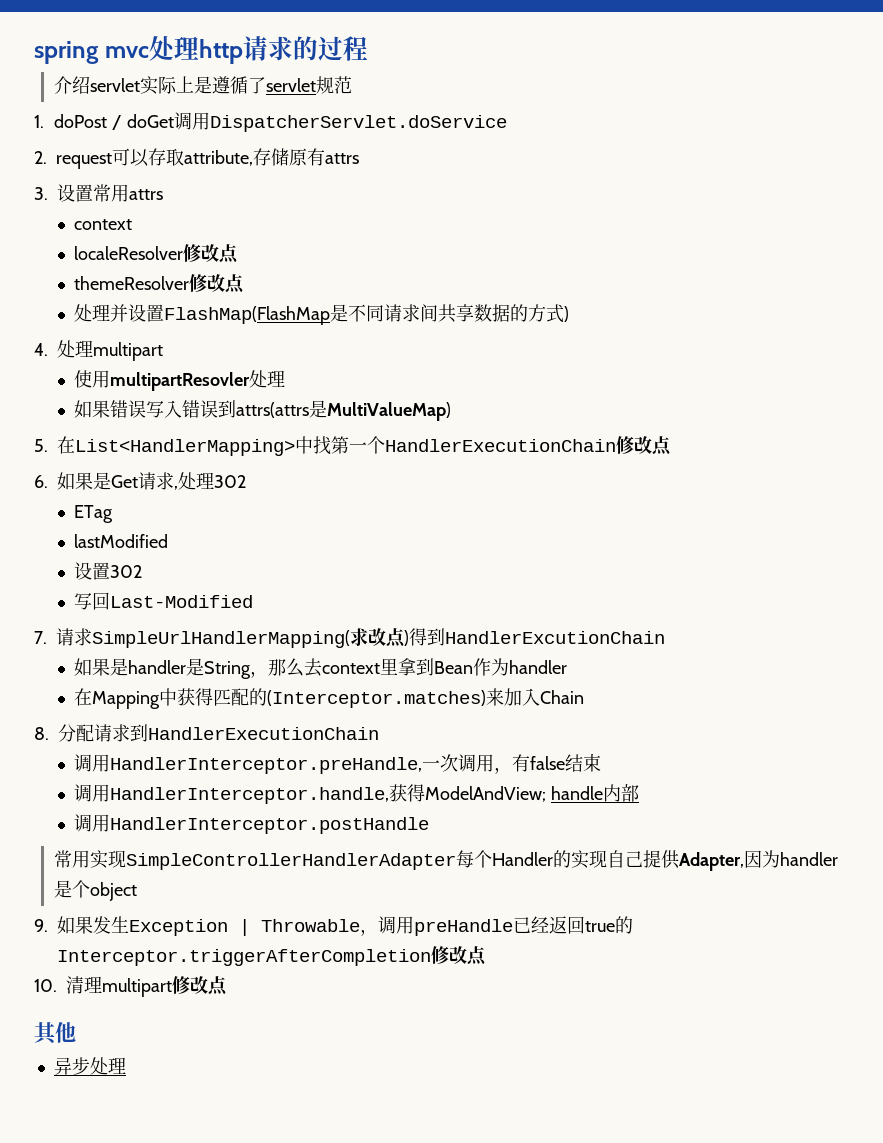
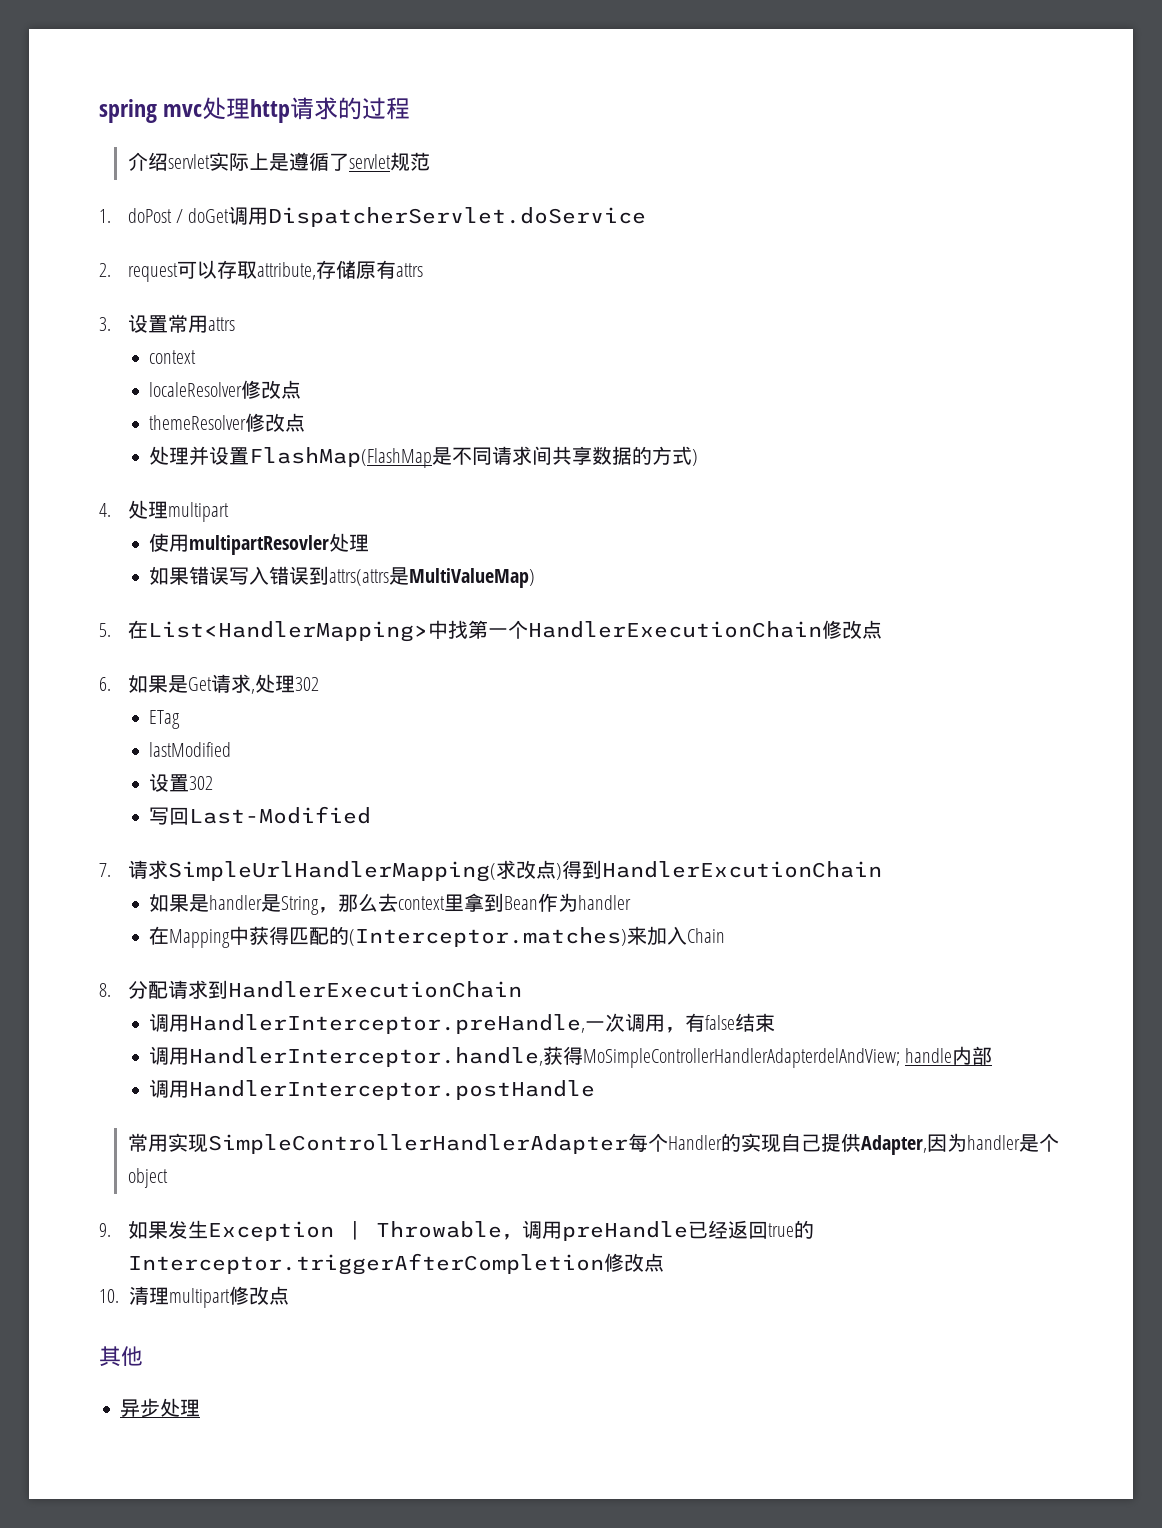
- 调用HandlerInterceptor.handle,获得ModelAndView; handle内部
+ 调用HandlerInterceptor.handle,获得MoSimpleControllerHandlerAdapterdelAndView; handle内部

